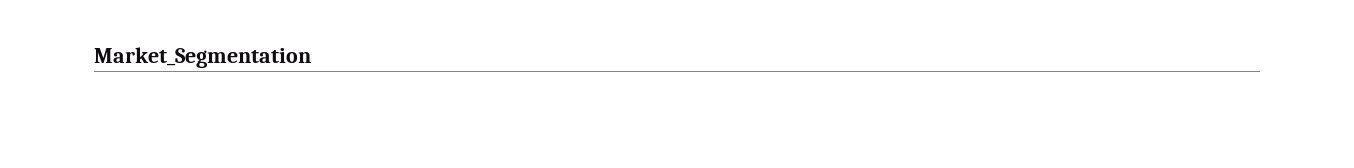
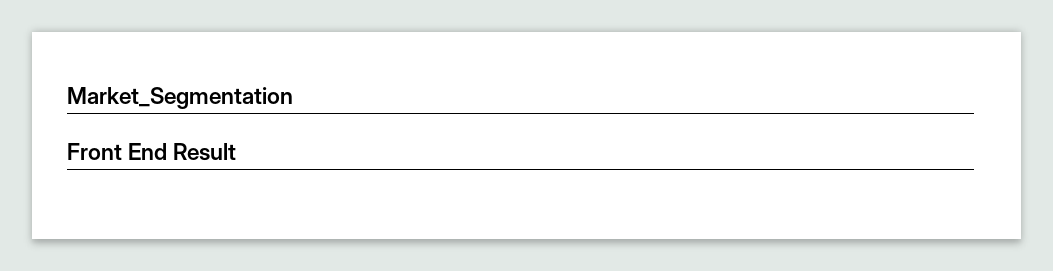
+ Front End Result

